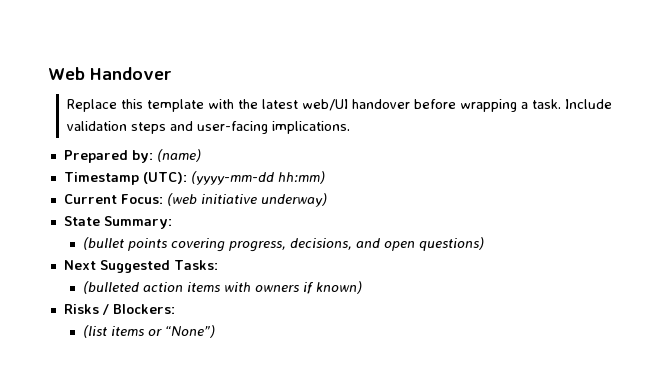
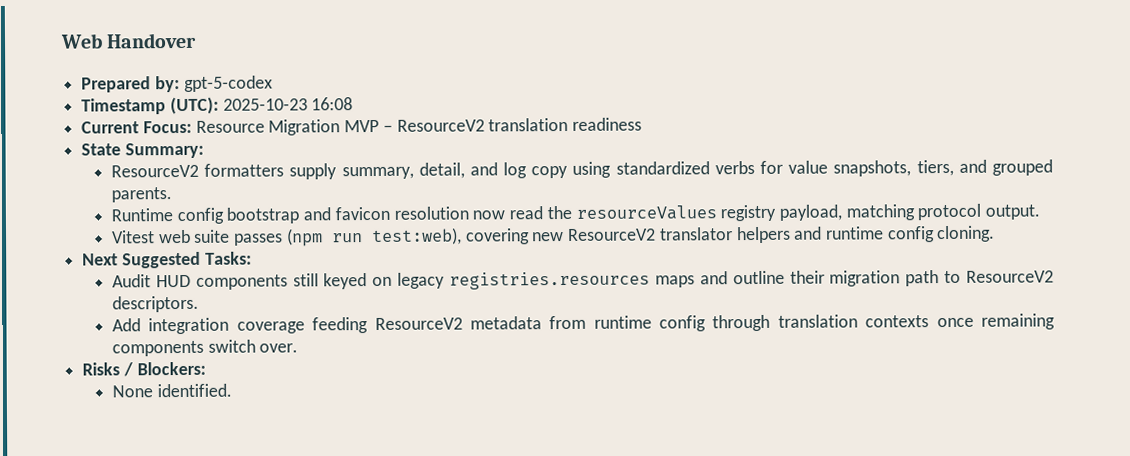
- Replace this template with the latest web/UI handover before wrapping a task. Include validation steps and user-facing implications.
- Prepared by: (name)
+ Prepared by: gpt-5-codex
- Timestamp (UTC): (yyyy-mm-dd hh:mm)
+ Timestamp (UTC): 2025-10-23 16:08
- Current Focus: (web initiative underway)
+ Current Focus: Resource Migration MVP – ResourceV2 translation readiness
  State Summary:
- (bullet points covering progress, decisions, and open questions)
+ ResourceV2 formatters supply summary, detail, and log copy using standardized verbs for value snapshots, tiers, and grouped parents.
+ Runtime config bootstrap and favicon resolution now read the resourceValues registry payload, matching protocol output.
+ Vitest web suite passes (npm run test:web), covering new ResourceV2 translator helpers and runtime config cloning.
  Next Suggested Tasks:
- (bulleted action items with owners if known)
+ Audit HUD components still keyed on legacy registries.resources maps and outline their migration path to ResourceV2 descriptors.
+ Add integration coverage feeding ResourceV2 metadata from runtime config through translation contexts once remaining components switch over.
- (list items or “None”)
+ None identified.

